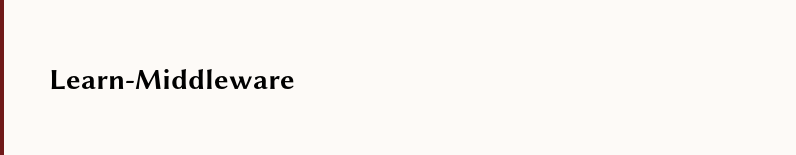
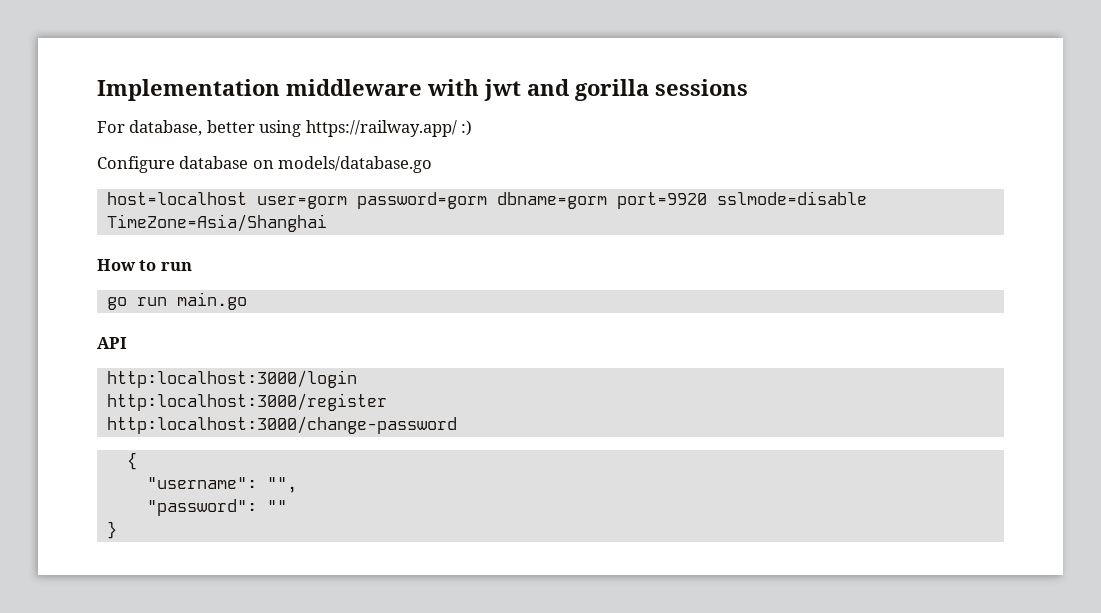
- Learn-Middleware
+ Implementation middleware with jwt and gorilla sessions
+ For database, better using https://railway.app/ :)
+ Configure database on models/database.go
+ host=localhost user=gorm password=gorm dbname=gorm port=9920 sslmode=disable TimeZone=Asia/Shanghai
+ How to run
+ go run main.go
+ API
+ http:localhost:3000/login
+ http:localhost:3000/register
+ http:localhost:3000/change-password
+ {
+ "username": "",
+ "password": ""
+ }

